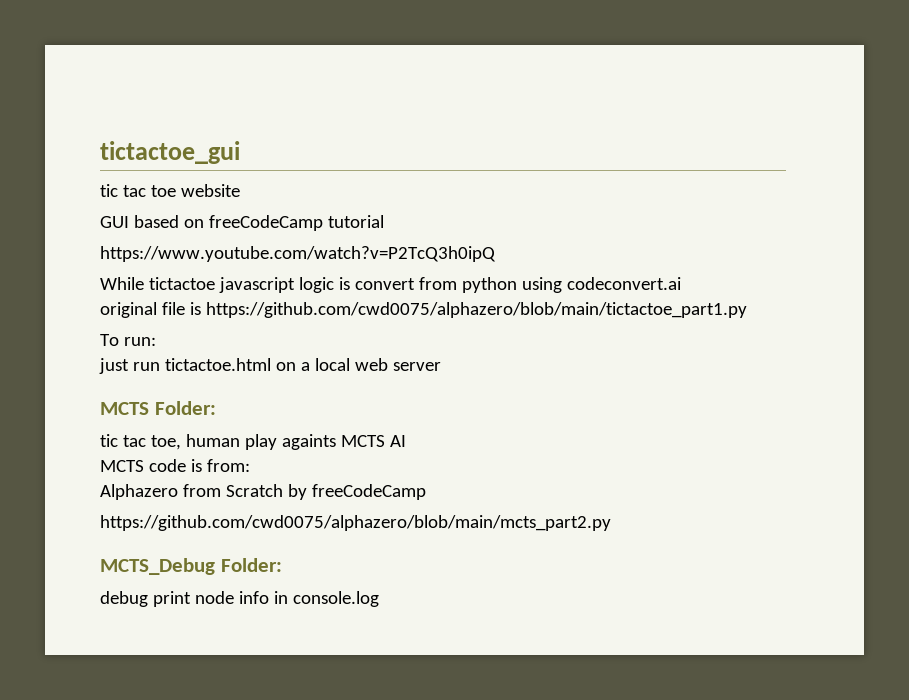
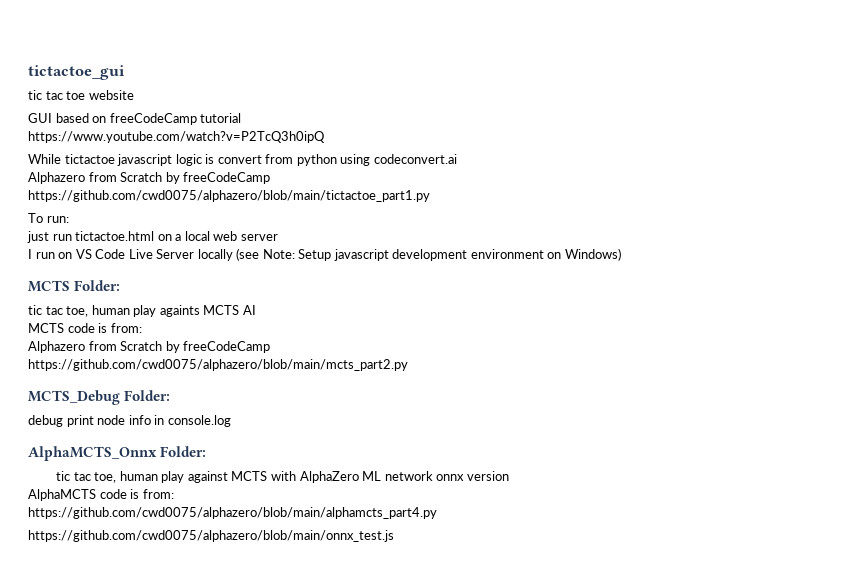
  While tictactoe javascript logic is convert from python using codeconvert.ai
- original file is https://github.com/cwd0075/alphazero/blob/main/tictactoe_part1.py
+ Alphazero from Scratch by freeCodeCamp
+ https://github.com/cwd0075/alphazero/blob/main/tictactoe_part1.py
+ I run on VS Code Live Server locally (see Note: Setup javascript development environment on Windows)
+ AlphaMCTS_Onnx Folder:
+ tic tac toe, human play against MCTS with AlphaZero ML network onnx version
+ AlphaMCTS code is from:
+ https://github.com/cwd0075/alphazero/blob/main/alphamcts_part4.py
+ https://github.com/cwd0075/alphazero/blob/main/onnx_test.js

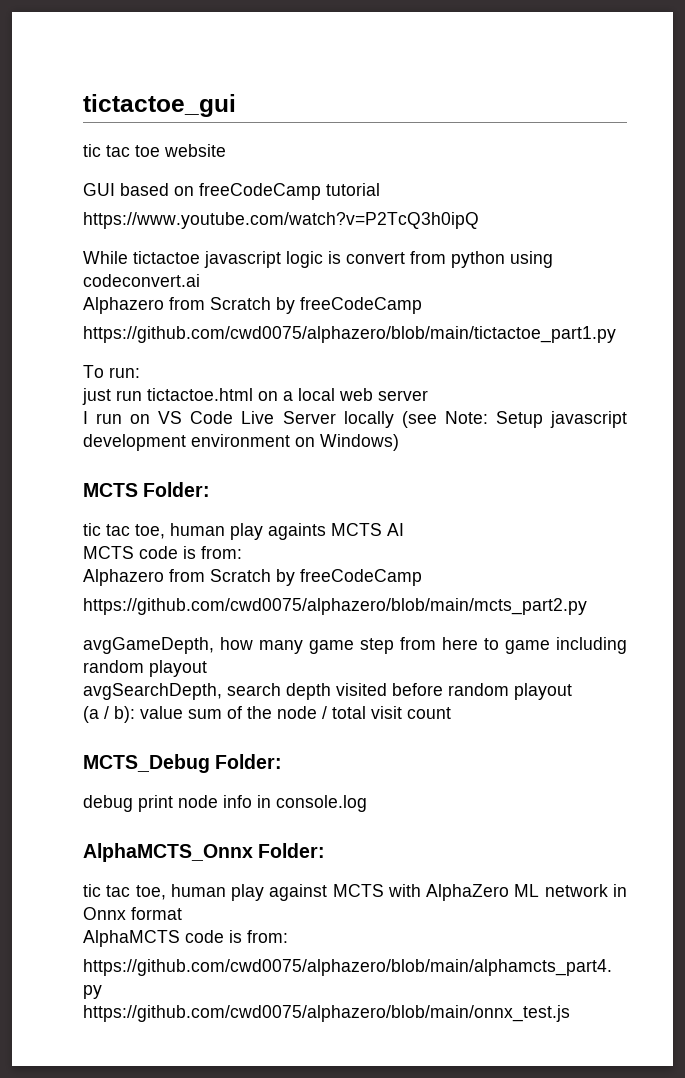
+ avgGameDepth, how many game step from here to game including random playout
+ avgSearchDepth, search depth visited before random playout
+ (a / b): value sum of the node / total visit count
- tic tac toe, human play against MCTS with AlphaZero ML network onnx version
+ tic tac toe, human play against MCTS with AlphaZero ML network in Onnx format

